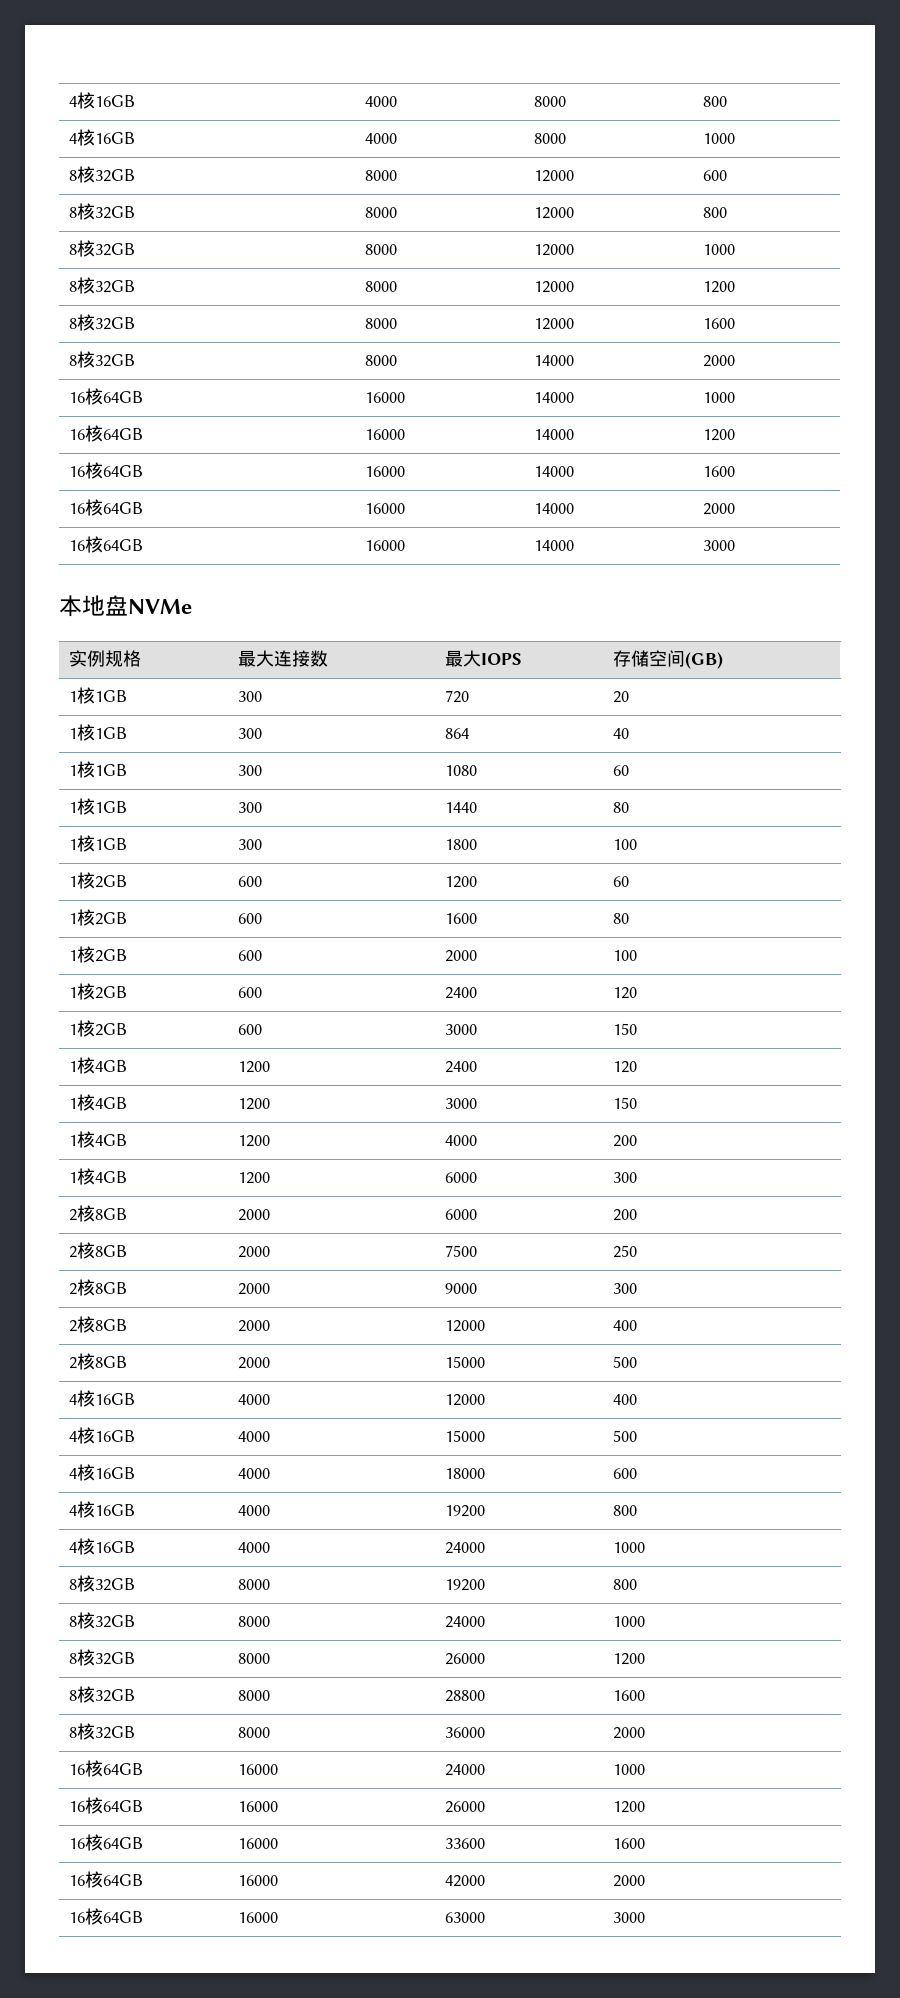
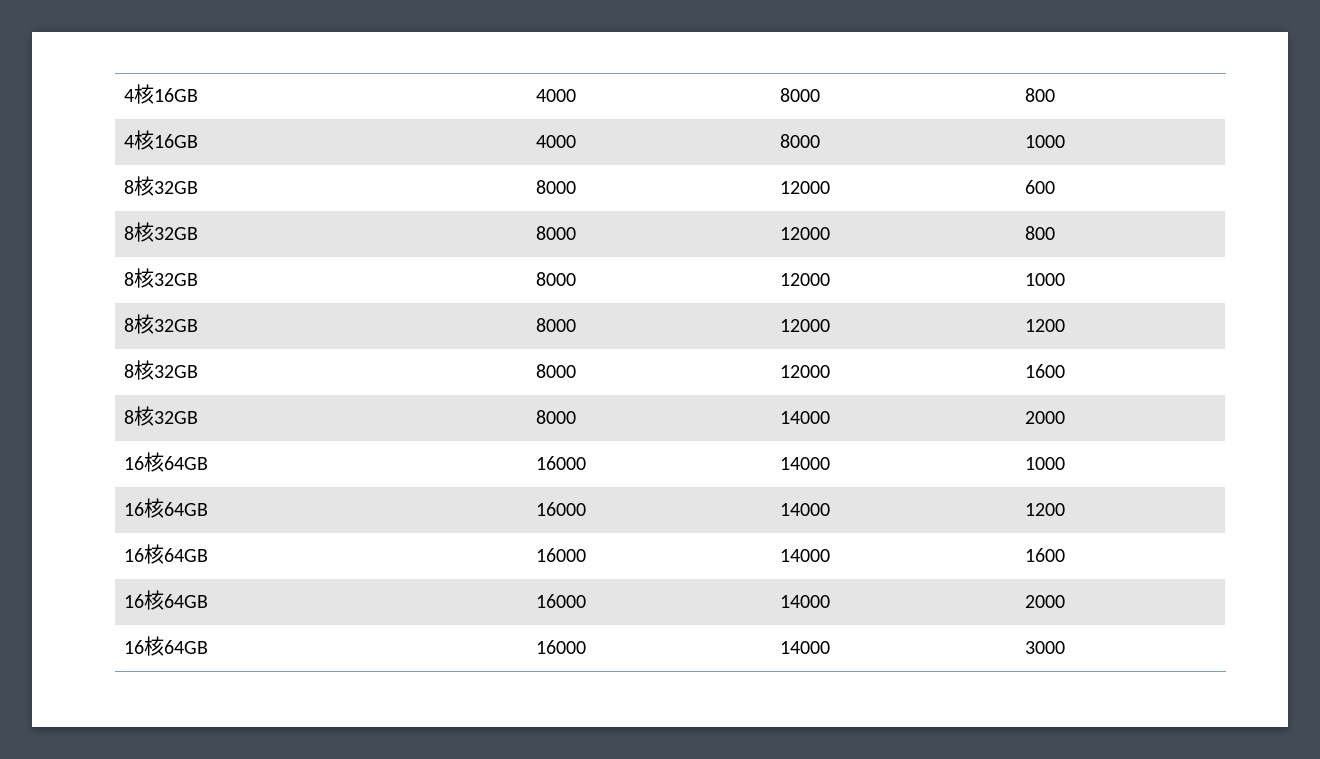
- 本地盘NVMe
- 实例规格 | 最大连接数 | 最大IOPS | 存储空间(GB)
- 1核1GB | 300 | 720 | 20
- 1核1GB | 300 | 864 | 40
- 1核1GB | 300 | 1080 | 60
- 1核1GB | 300 | 1440 | 80
- 1核1GB | 300 | 1800 | 100
- 1核2GB | 600 | 1200 | 60
- 1核2GB | 600 | 1600 | 80
- 1核2GB | 600 | 2000 | 100
- 1核2GB | 600 | 2400 | 120
- 1核2GB | 600 | 3000 | 150
- 1核4GB | 1200 | 2400 | 120
- 1核4GB | 1200 | 3000 | 150
- 1核4GB | 1200 | 4000 | 200
- 1核4GB | 1200 | 6000 | 300
- 2核8GB | 2000 | 6000 | 200
- 2核8GB | 2000 | 7500 | 250
- 2核8GB | 2000 | 9000 | 300
- 2核8GB | 2000 | 12000 | 400
- 2核8GB | 2000 | 15000 | 500
- 4核16GB | 4000 | 12000 | 400
- 4核16GB | 4000 | 15000 | 500
- 4核16GB | 4000 | 18000 | 600
- 4核16GB | 4000 | 19200 | 800
- 4核16GB | 4000 | 24000 | 1000
- 8核32GB | 8000 | 19200 | 800
- 8核32GB | 8000 | 24000 | 1000
- 8核32GB | 8000 | 26000 | 1200
- 8核32GB | 8000 | 28800 | 1600
- 8核32GB | 8000 | 36000 | 2000
- 16核64GB | 16000 | 24000 | 1000
- 16核64GB | 16000 | 26000 | 1200
- 16核64GB | 16000 | 33600 | 1600
- 16核64GB | 16000 | 42000 | 2000
- 16核64GB | 16000 | 63000 | 3000

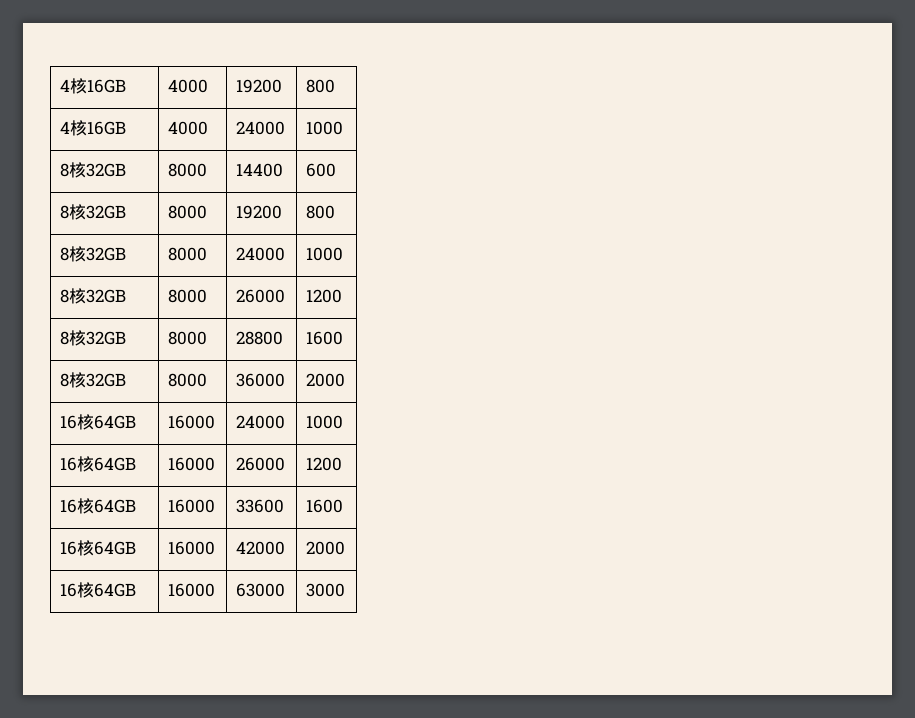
- 4核16GB | 4000 | 8000 | 800
+ 4核16GB | 4000 | 19200 | 800
- 4核16GB | 4000 | 8000 | 1000
- 8核32GB | 8000 | 12000 | 600
+ 4核16GB | 4000 | 24000 | 1000
+ 8核32GB | 8000 | 14400 | 600
- 8核32GB | 8000 | 12000 | 800
+ 8核32GB | 8000 | 19200 | 800
- 8核32GB | 8000 | 12000 | 1000
- 8核32GB | 8000 | 12000 | 1200
+ 8核32GB | 8000 | 24000 | 1000
+ 8核32GB | 8000 | 26000 | 1200
- 8核32GB | 8000 | 12000 | 1600
+ 8核32GB | 8000 | 28800 | 1600
- 8核32GB | 8000 | 14000 | 2000
- 16核64GB | 16000 | 14000 | 1000
+ 8核32GB | 8000 | 36000 | 2000
+ 16核64GB | 16000 | 24000 | 1000
- 16核64GB | 16000 | 14000 | 1200
+ 16核64GB | 16000 | 26000 | 1200
- 16核64GB | 16000 | 14000 | 1600
+ 16核64GB | 16000 | 33600 | 1600
- 16核64GB | 16000 | 14000 | 2000
- 16核64GB | 16000 | 14000 | 3000
+ 16核64GB | 16000 | 42000 | 2000
+ 16核64GB | 16000 | 63000 | 3000

